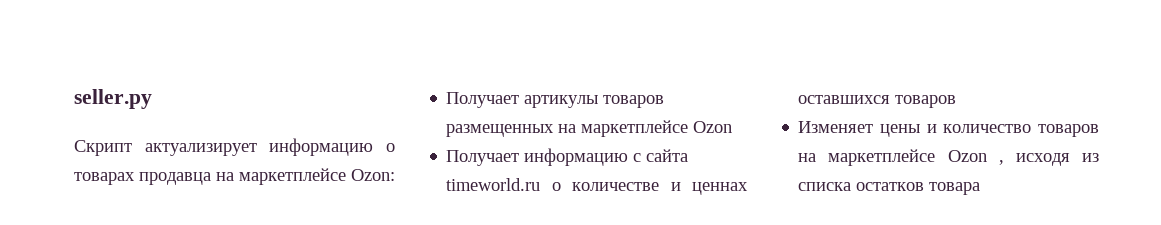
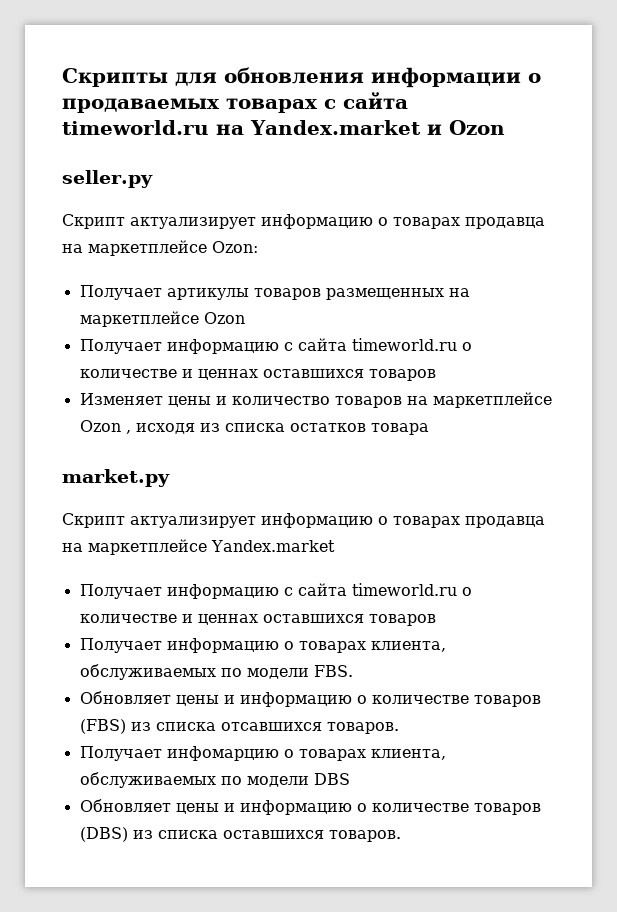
+ Скрипты для обновления информации о продаваемых товарах с сайта timeworld.ru на Yandex.market и Ozon
+ market.py
+ Скрипт актуализирует информацию о товарах продавца на маркетплейсе Yandex.market
+ Получает информацию с сайта timeworld.ru о количестве и ценнах оставшихся товаров
+ Получает информацию о товарах клиента, обслуживаемых по модели FBS.
+ Обновляет цены и информацию о количестве товаров (FBS) из списка отсавшихся товаров.
+ Получает инфомарцию о товарах клиента, обслуживаемых по модели DBS
+ Обновляет цены и информацию о количестве товаров (DBS) из списка оставшихся товаров.

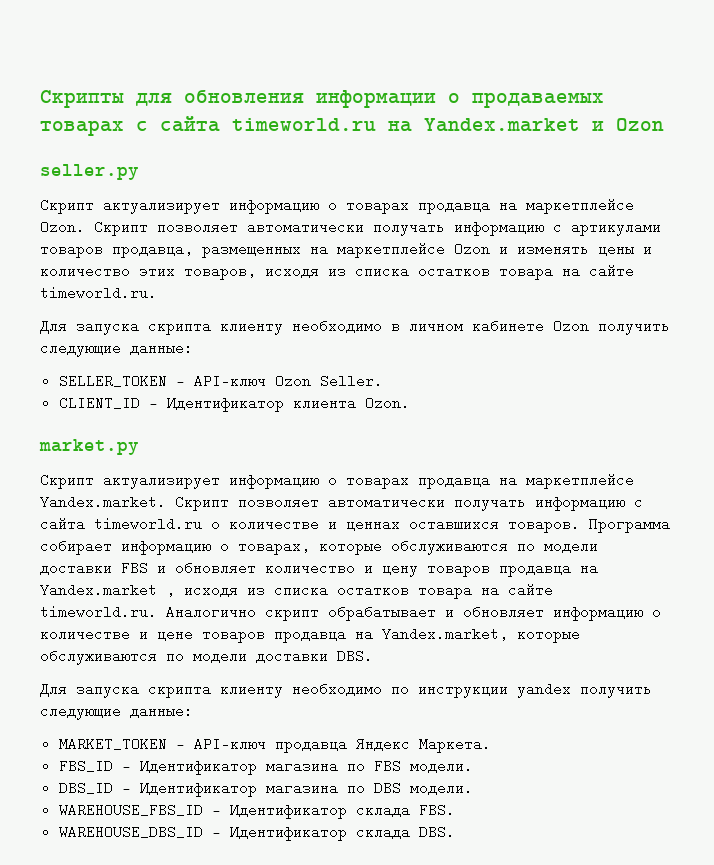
- Скрипт актуализирует информацию о товарах продавца на маркетплейсе Ozon:
- Получает артикулы товаров размещенных на маркетплейсе Ozon
- Получает информацию с сайта timeworld.ru о количестве и ценнах оставшихся товаров
- Изменяет цены и количество товаров на маркетплейсе Ozon , исходя из списка остатков товара
+ Скрипт актуализирует информацию о товарах продавца на маркетплейсе Ozon. Скрипт позволяет автоматически получать информацию с артикулами товаров продавца, размещенных на маркетплейсе Ozon и изменять цены и количество этих товаров, исходя из списка остатков товара на сайте timeworld.ru.
+ Для запуска скрипта клиенту необходимо в личном кабинете Ozon получить следующие данные:
+ SELLER_TOKEN — API-ключ Ozon Seller.
+ CLIENT_ID — Идентификатор клиента Ozon.
- Скрипт актуализирует информацию о товарах продавца на маркетплейсе Yandex.market
- Получает информацию с сайта timeworld.ru о количестве и ценнах оставшихся товаров
- Получает информацию о товарах клиента, обслуживаемых по модели FBS.
- Обновляет цены и информацию о количестве товаров (FBS) из списка отсавшихся товаров.
- Получает инфомарцию о товарах клиента, обслуживаемых по модели DBS
- Обновляет цены и информацию о количестве товаров (DBS) из списка оставшихся товаров.
+ Скрипт актуализирует информацию о товарах продавца на маркетплейсе Yandex.market. Скрипт позволяет автоматически получать информацию с сайта timeworld.ru о количестве и ценнах оставшихся товаров. Программа собирает информацию о товарах, которые обслуживаются по модели доставки FBS и обновляет количество и цену товаров продавца на Yandex.market , исходя из списка остатков товара на сайте timeworld.ru. Аналогично скрипт обрабатывает и обновляет информацию о количестве и цене товаров продавца на Yandex.market, которые обслуживаются по модели доставки DBS.
+ Для запуска скрипта клиенту необходимо по инструкции yandex получить следующие данные:
+ MARKET_TOKEN — API-ключ продавца Яндекс Маркета.
+ FBS_ID — Идентификатор магазина по FBS модели.
+ DBS_ID — Идентификатор магазина по DBS модели.
+ WAREHOUSE_FBS_ID — Идентификатор склада FBS.
+ WAREHOUSE_DBS_ID — Идентификатор склада DBS.

